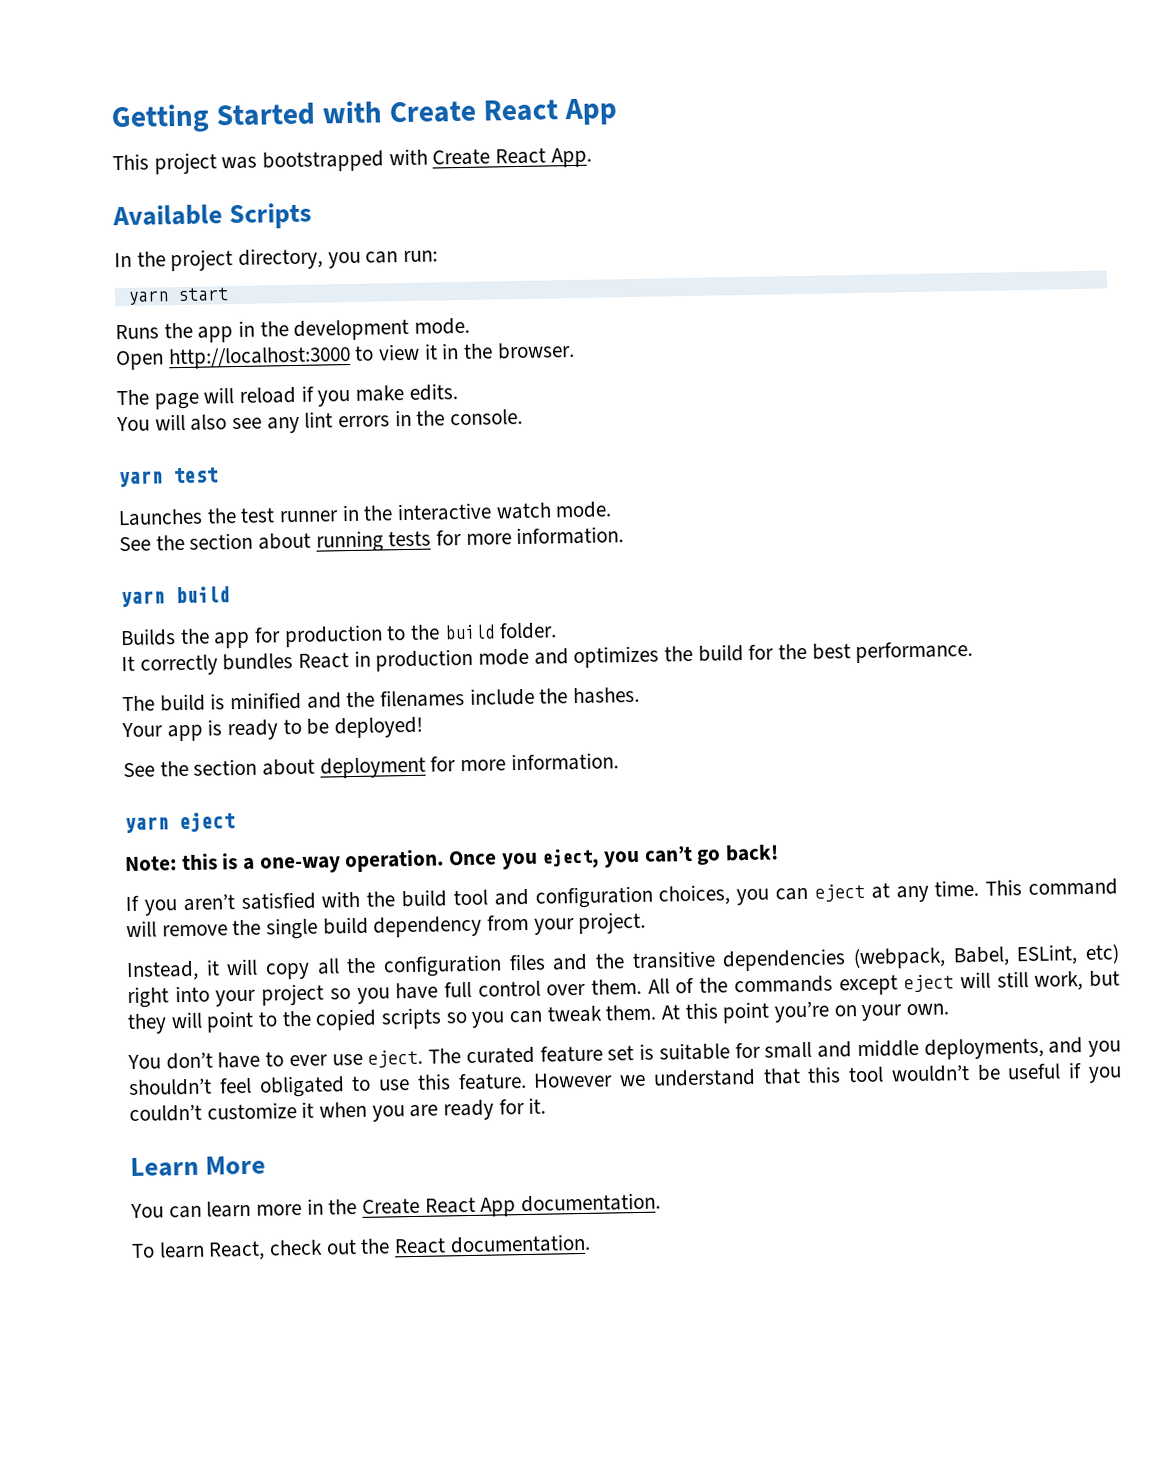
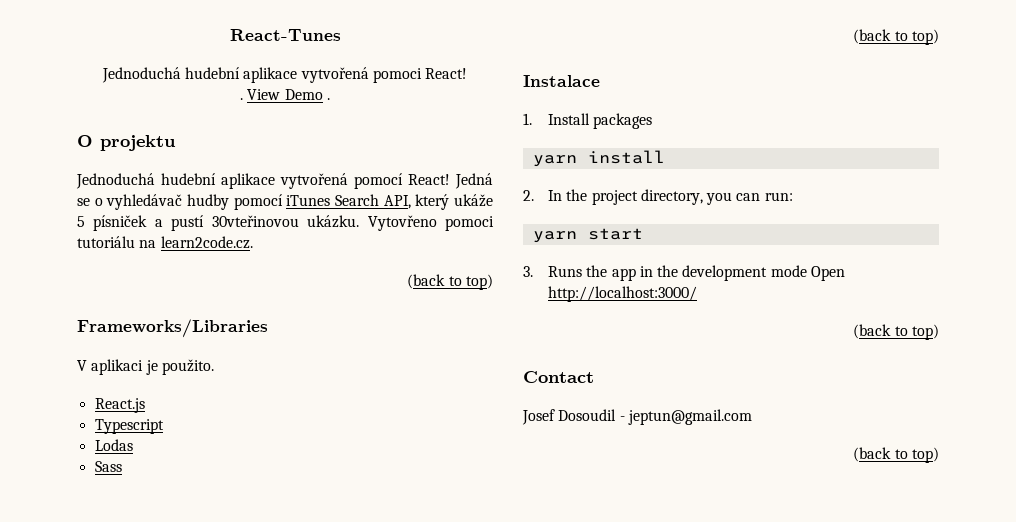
- Getting Started with Create React App
- This project was bootstrapped with Create React App.
- Available Scripts
- In the project directory, you can run:
+ React-Tunes
+ Jednoduchá hudební aplikace vytvořená pomoci React!
+ . View Demo .
+ O projektu
+ Jednoduchá hudební aplikace vytvořená pomocí React! Jedná se o vyhledávač hudby pomocí iTunes Search API, který ukáže 5 písniček a pustí 30vteřinovou ukázku. Vytovřeno pomoci tutoriálu na learn2code.cz.
+ (back to top)
+ Frameworks/Libraries
+ V aplikaci je použito.
+ React.js
+ Typescript
+ Lodas
+ Sass
+ (back to top)
+ Instalace
+ 1. Install packages
+ yarn install
+ 2. In the project directory, you can run:
- Runs the app in the development mode.
- Open http://localhost:3000 to view it in the browser.
- The page will reload if you make edits.
- You will also see any lint errors in the console.
- yarn test
- Launches the test runner in the interactive watch mode.
- See the section about running tests for more information.
- yarn build
- Builds the app for production to the build folder.
- It correctly bundles React in production mode and optimizes the build for the best performance.
- The build is minified and the filenames include the hashes.
- Your app is ready to be deployed!
- See the section about deployment for more information.
- yarn eject
- Note: this is a one-way operation. Once you eject, you can’t go back!
- If you aren’t satisfied with the build tool and configuration choices, you can eject at any time. This command will remove the single build dependency from your project.
- Instead, it will copy all the configuration files and the transitive dependencies (webpack, Babel, ESLint, etc) right into your project so you have full control over them. All of the commands except eject will still work, but they will point to the copied scripts so you can tweak them. At this point you’re on your own.
- You don’t have to ever use eject. The curated feature set is suitable for small and middle deployments, and you shouldn’t feel obligated to use this feature. However we understand that this tool wouldn’t be useful if you couldn’t customize it when you are ready for it.
- Learn More
- You can learn more in the Create React App documentation.
- To learn React, check out the React documentation.
+ 3. Runs the app in the development mode Open http://localhost:3000/
+ (back to top)
+ Contact
+ Josef Dosoudil - jeptun@gmail.com
+ (back to top)

